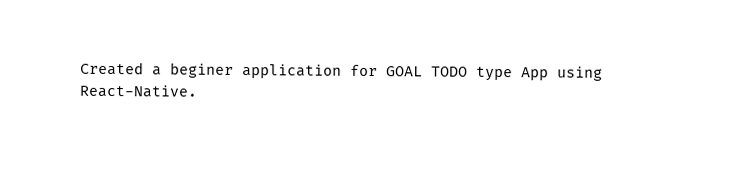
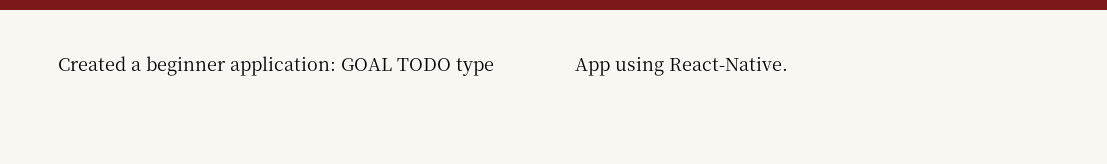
- Created a beginer application for GOAL TODO type App using React-Native.
+ Created a beginner application: GOAL TODO type App using React-Native.

